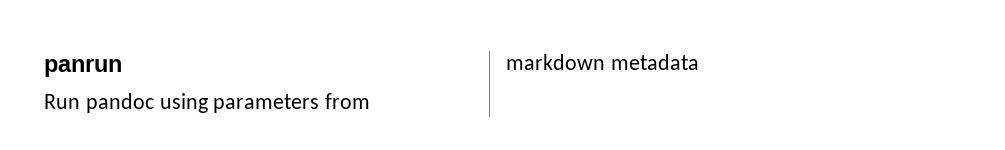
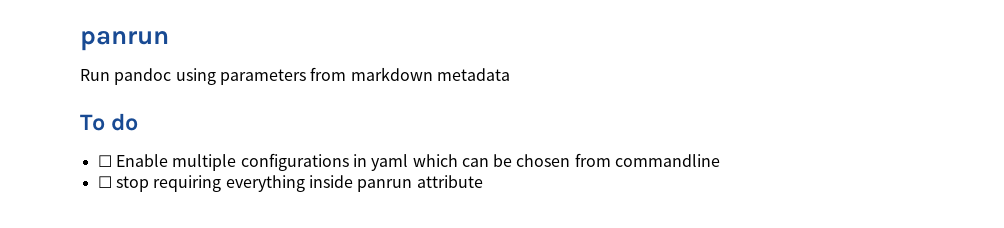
+ To do
+ ☐ Enable multiple configurations in yaml which can be chosen from commandline
+ ☐ stop requiring everything inside panrun attribute

